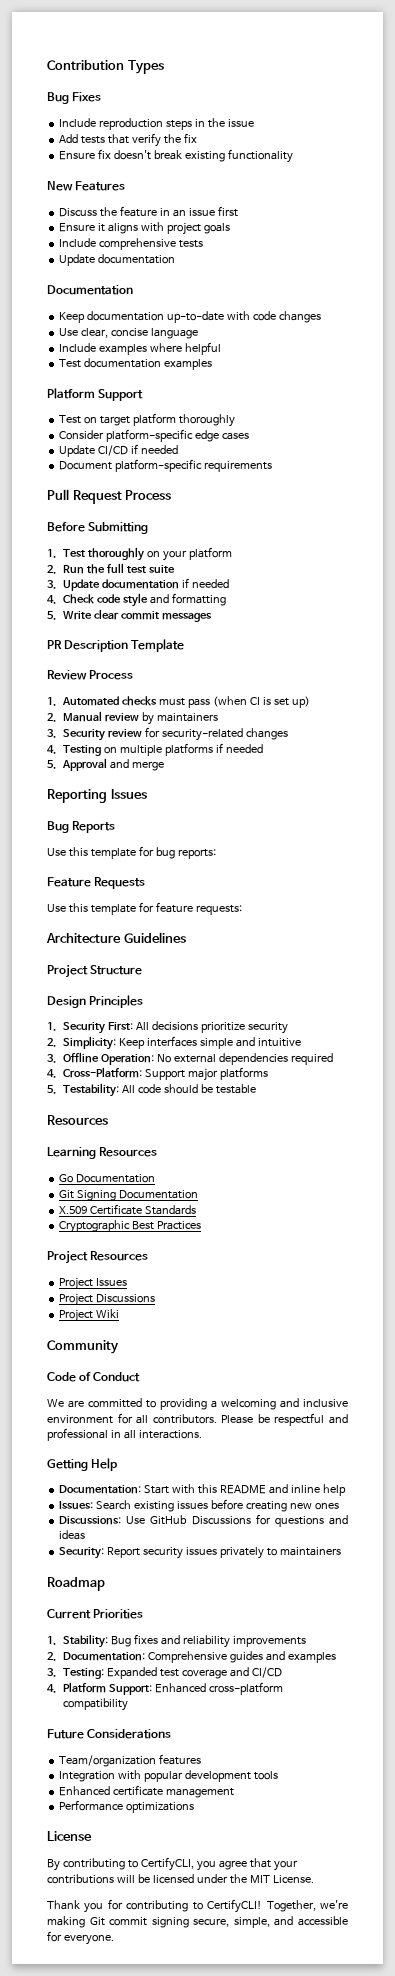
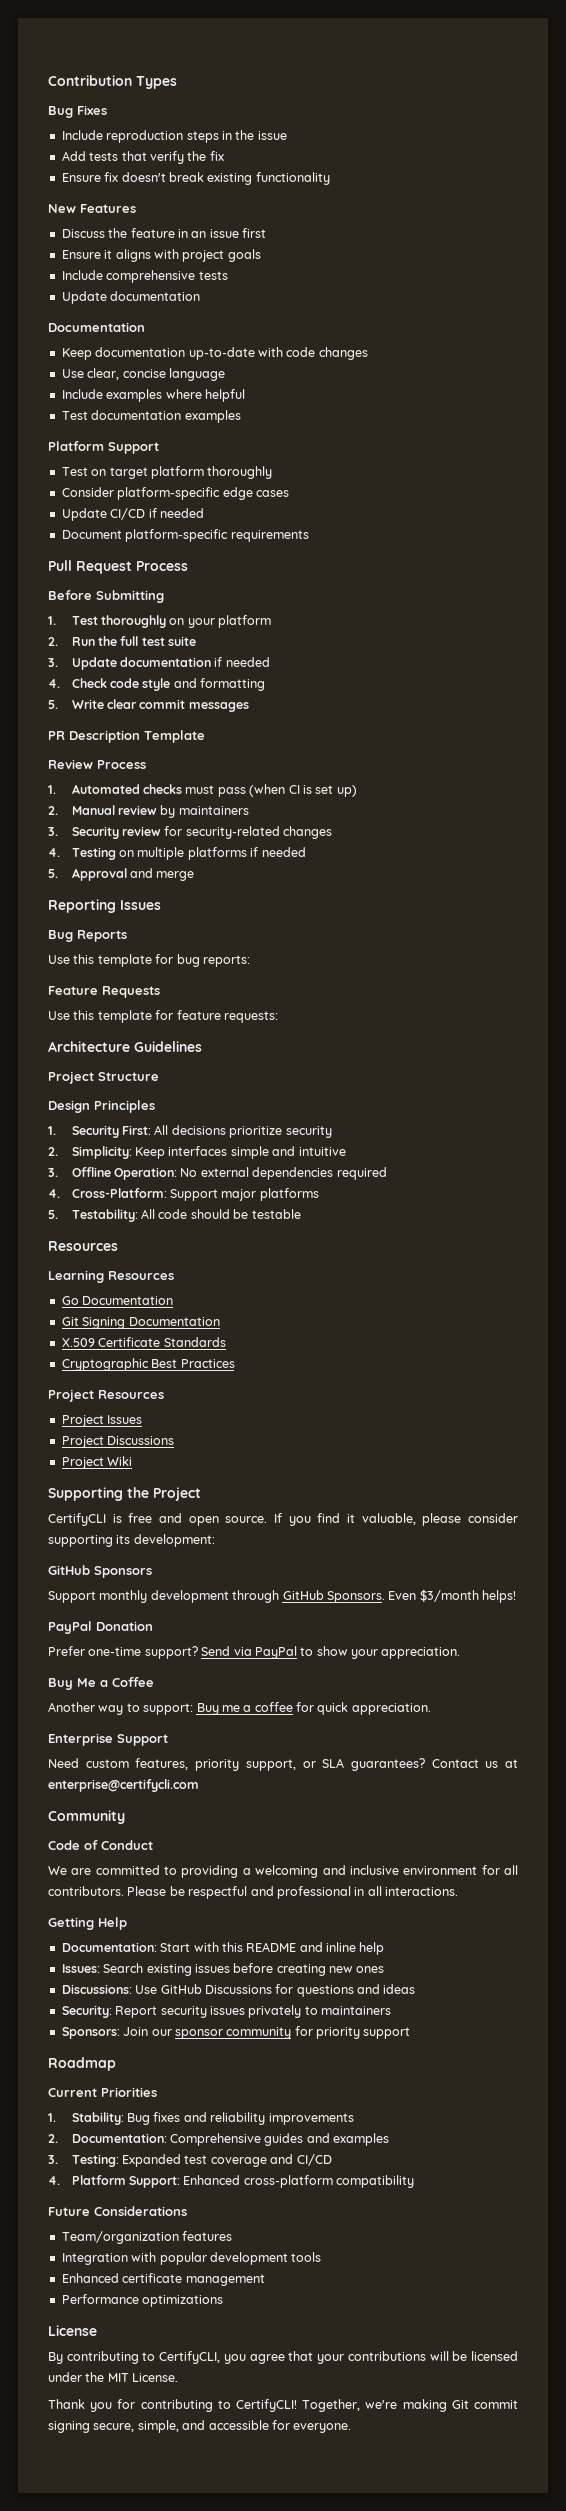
+ Supporting the Project
+ CertifyCLI is free and open source. If you find it valuable, please consider supporting its development:
+ GitHub Sponsors
+ Support monthly development through GitHub Sponsors. Even $3/month helps!
+ PayPal Donation
+ Prefer one-time support? Send via PayPal to show your appreciation.
+ Buy Me a Coffee
+ Another way to support: Buy me a coffee for quick appreciation.
+ Enterprise Support
+ Need custom features, priority support, or SLA guarantees? Contact us at enterprise@certifycli.com
+ Sponsors: Join our sponsor community for priority support

